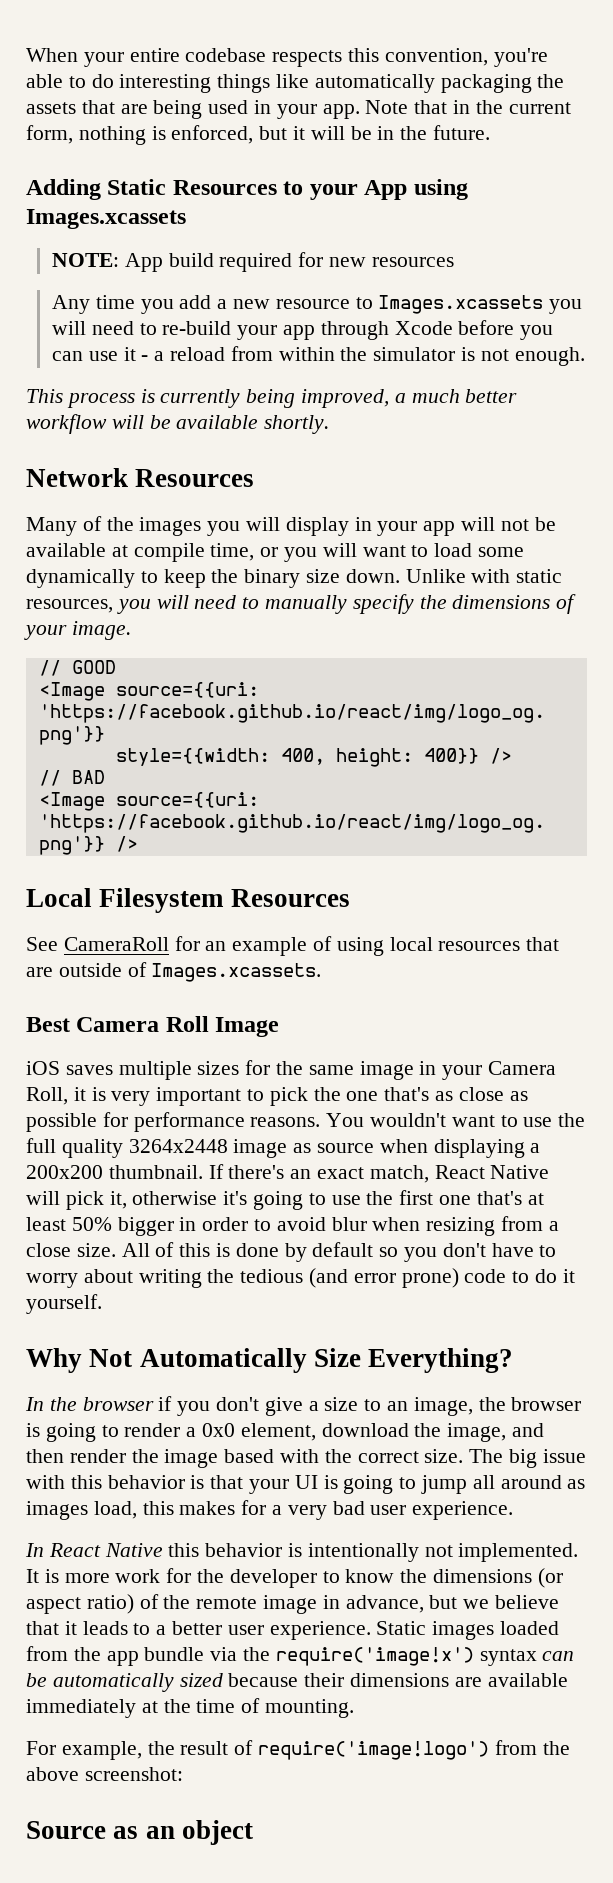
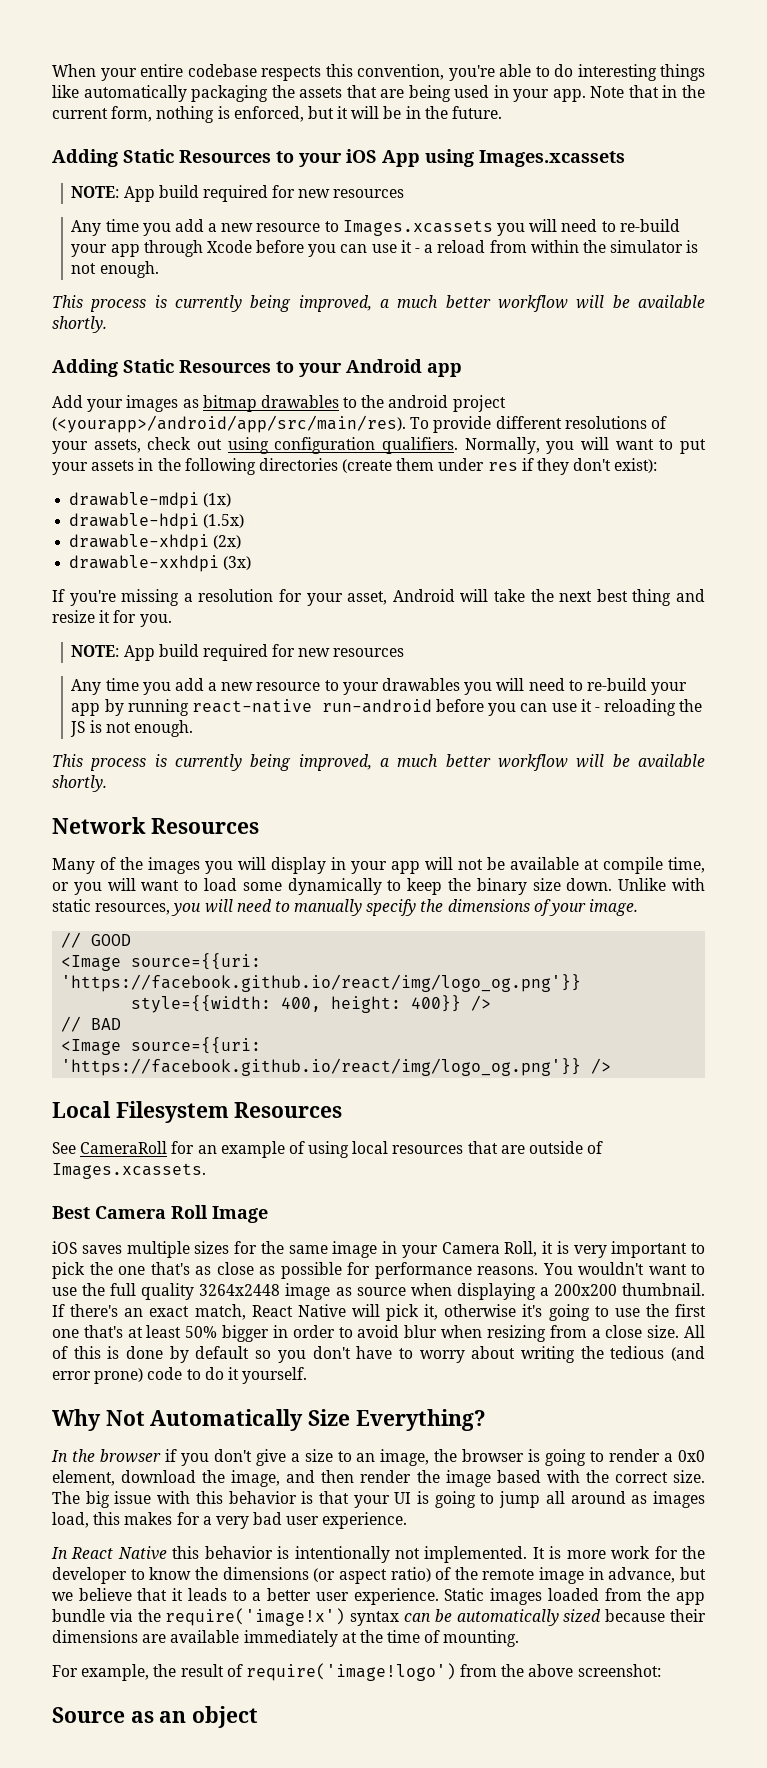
- Adding Static Resources to your App using Images.xcassets
+ Adding Static Resources to your iOS App using Images.xcassets
+ Adding Static Resources to your Android app
+ Add your images as bitmap drawables to the android project (<yourapp>/android/app/src/main/res). To provide different resolutions of your assets, check out using configuration qualifiers. Normally, you will want to put your assets in the following directories (create them under res if they don't exist):
+ drawable-mdpi (1x)
+ drawable-hdpi (1.5x)
+ drawable-xhdpi (2x)
+ drawable-xxhdpi (3x)
+ If you're missing a resolution for your asset, Android will take the next best thing and resize it for you.
+ NOTE: App build required for new resources
+ Any time you add a new resource to your drawables you will need to re-build your app by running react-native run-android before you can use it - reloading the JS is not enough.
+ This process is currently being improved, a much better workflow will be available shortly.

